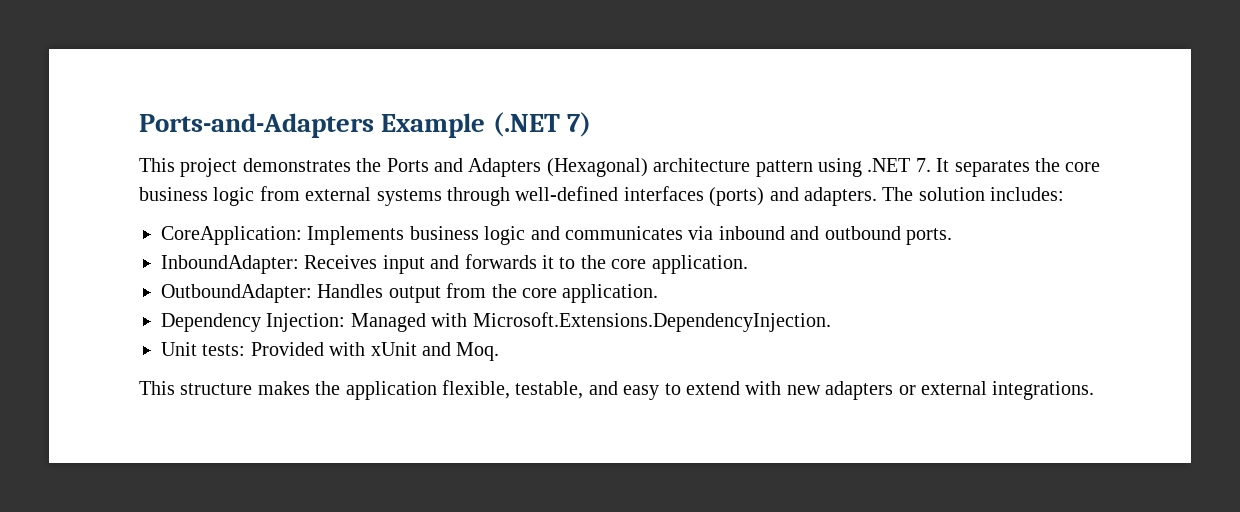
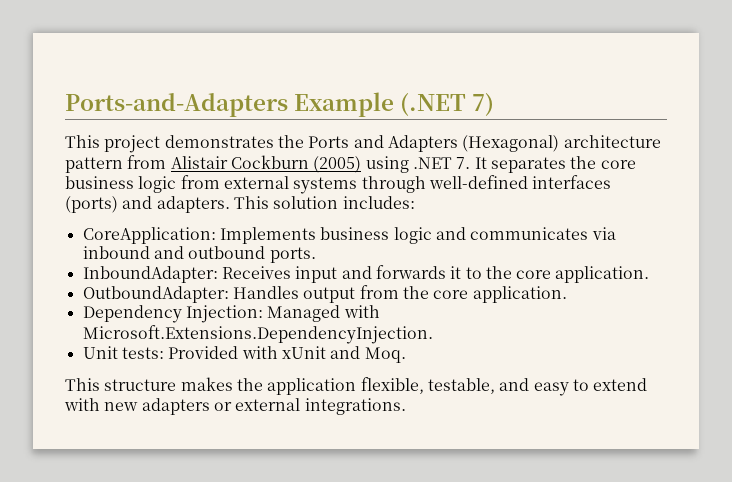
- This project demonstrates the Ports and Adapters (Hexagonal) architecture pattern using .NET 7. It separates the core business logic from external systems through well-defined interfaces (ports) and adapters.
+ This project demonstrates the Ports and Adapters (Hexagonal) architecture pattern from Alistair Cockburn (2005) using .NET 7. It separates the core business logic from external systems through well-defined interfaces (ports) and adapters.
- The solution includes:
+ This solution includes:

